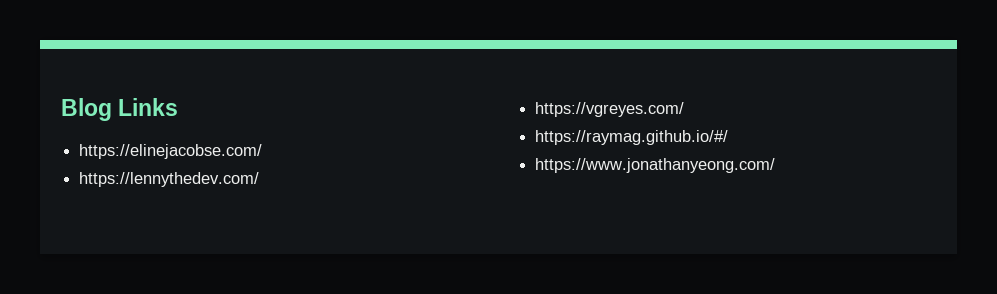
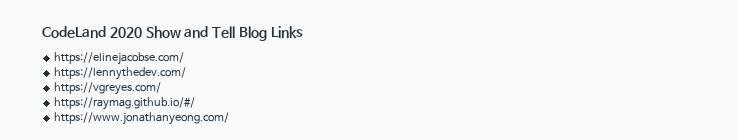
- Blog Links
+ CodeLand 2020 Show and Tell Blog Links

